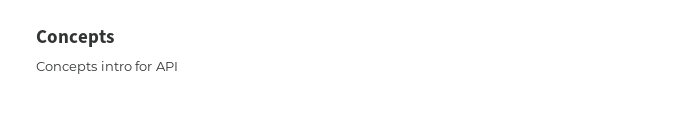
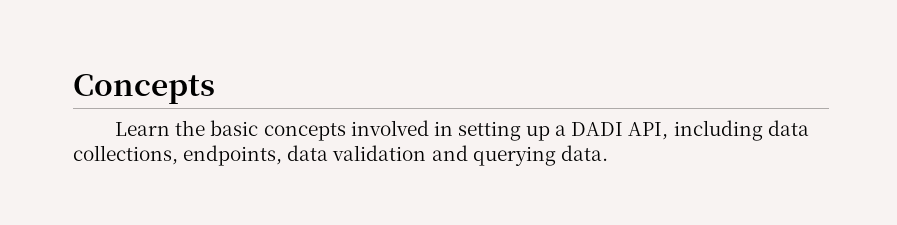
- Concepts intro for API
+ Learn the basic concepts involved in setting up a DADI API, including data collections, endpoints, data validation and querying data.

